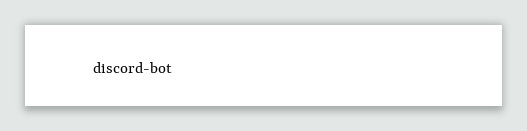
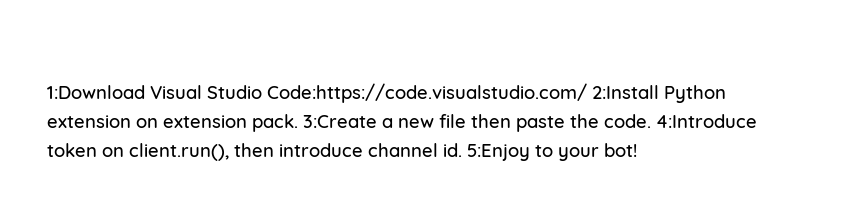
- discord-bot
+ 1:Download Visual Studio Code:https://code.visualstudio.com/ 2:Install Python extension on extension pack. 3:Create a new file then paste the code. 4:Introduce token on client.run(), then introduce channel id. 5:Enjoy to your bot!

